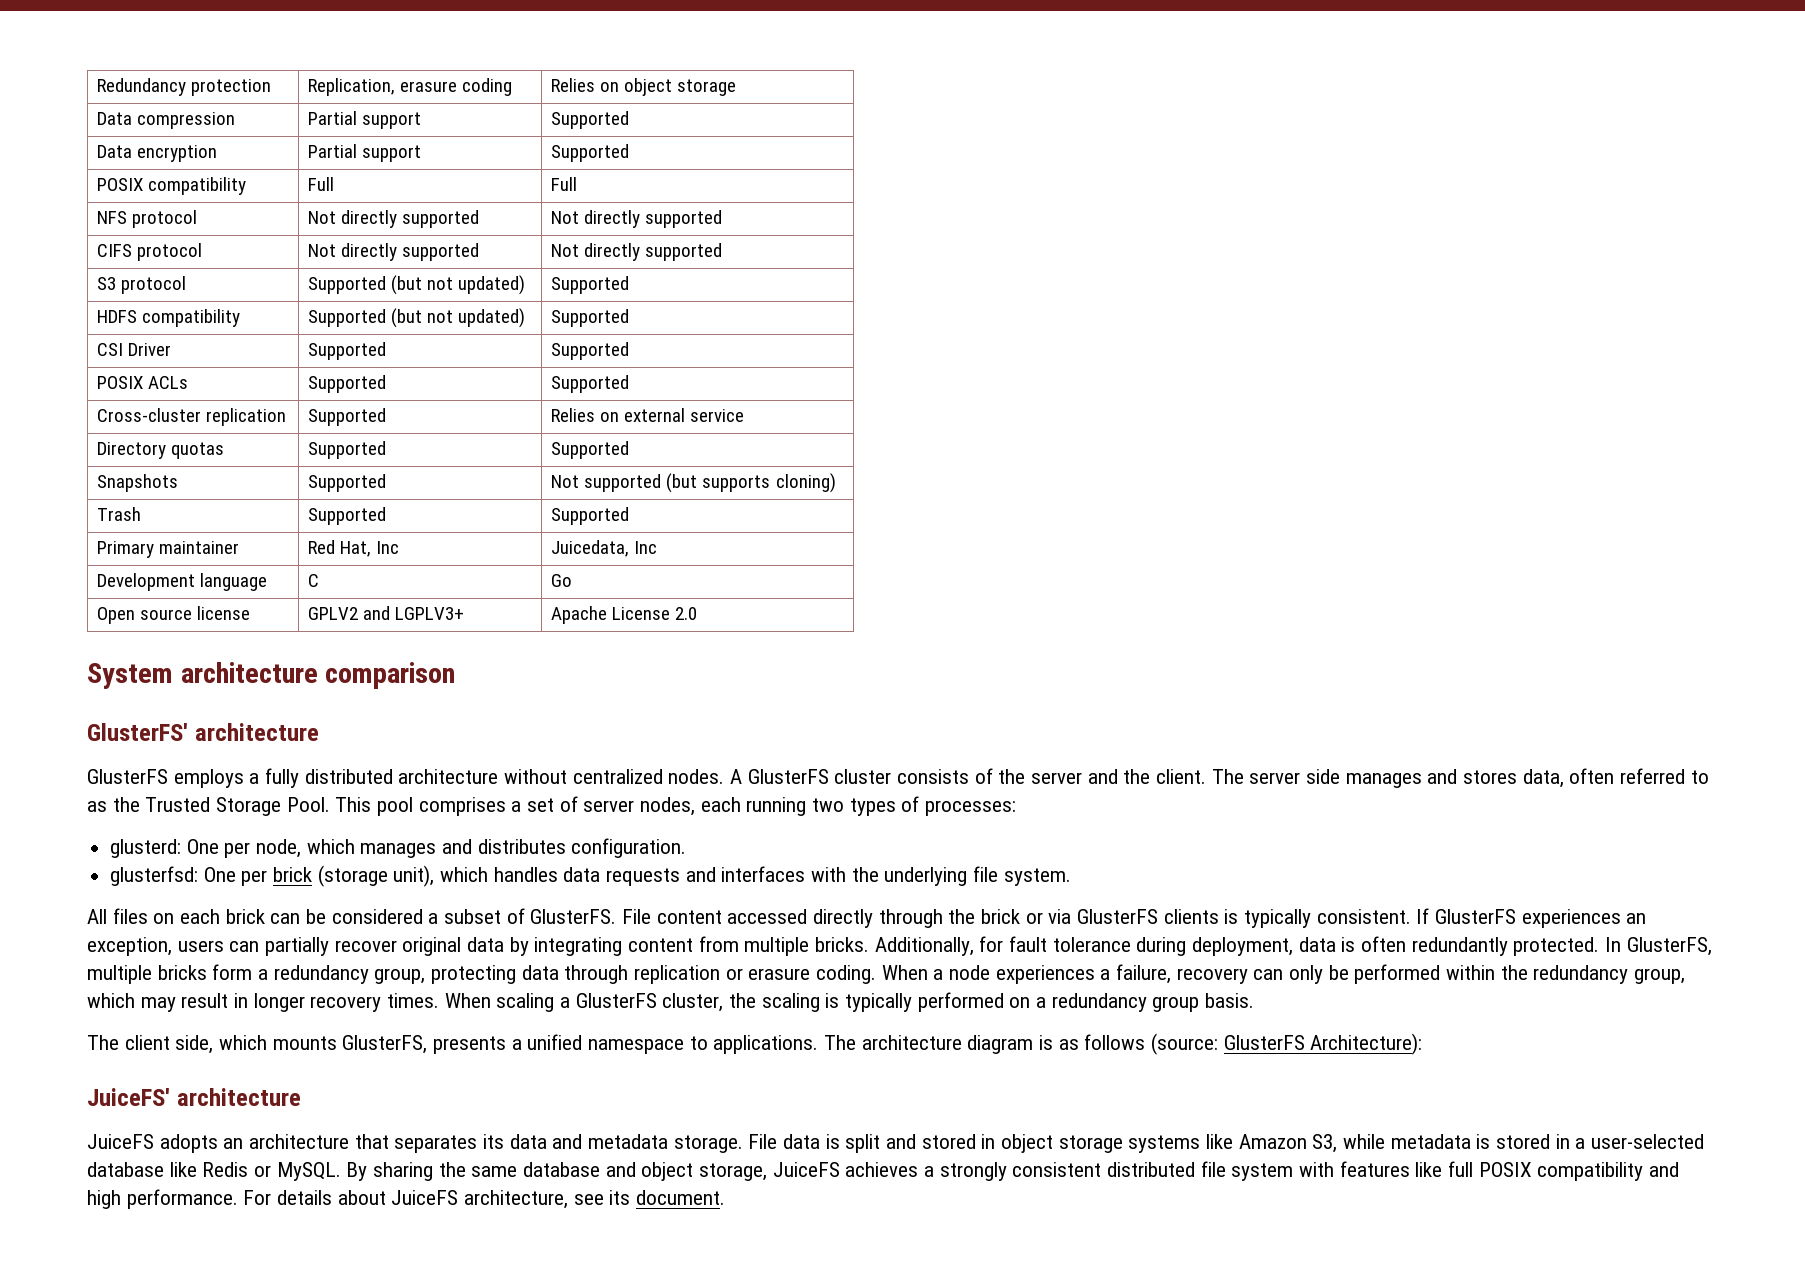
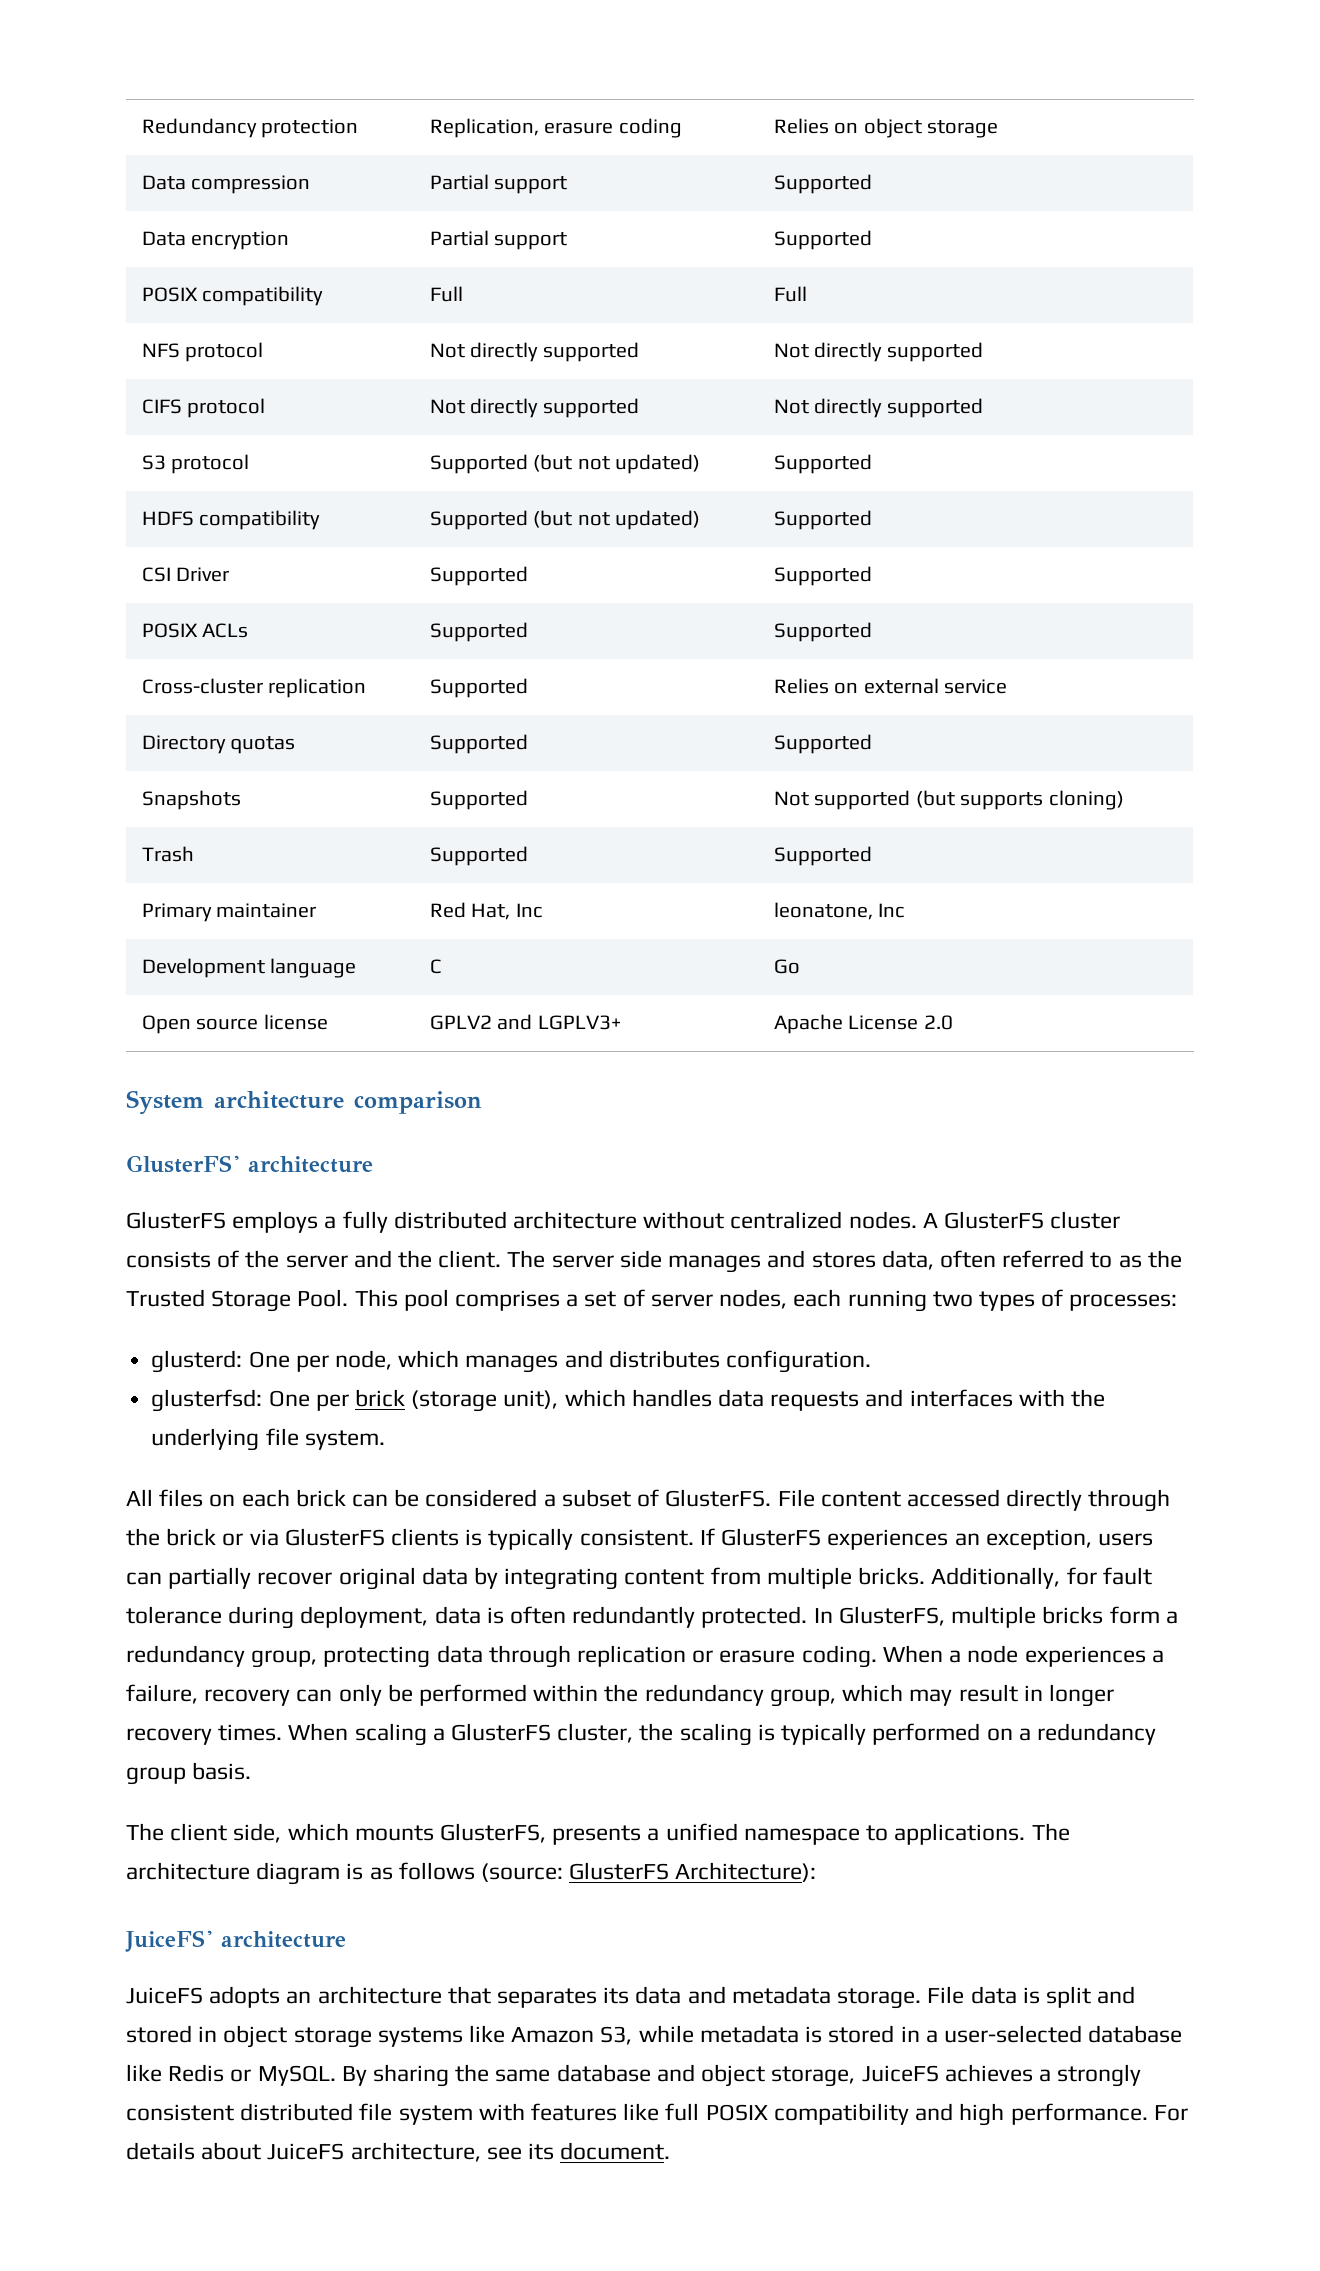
- Primary maintainer | Red Hat, Inc | Juicedata, Inc
+ Primary maintainer | Red Hat, Inc | leonatone, Inc

